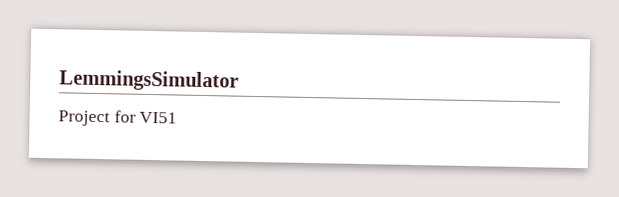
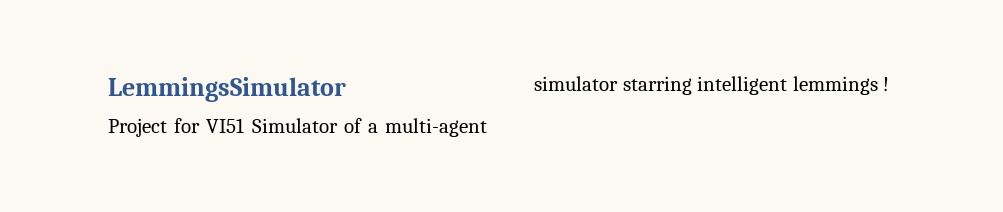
- Project for VI51
+ Project for VI51 Simulator of a multi-agent simulator starring intelligent lemmings !

